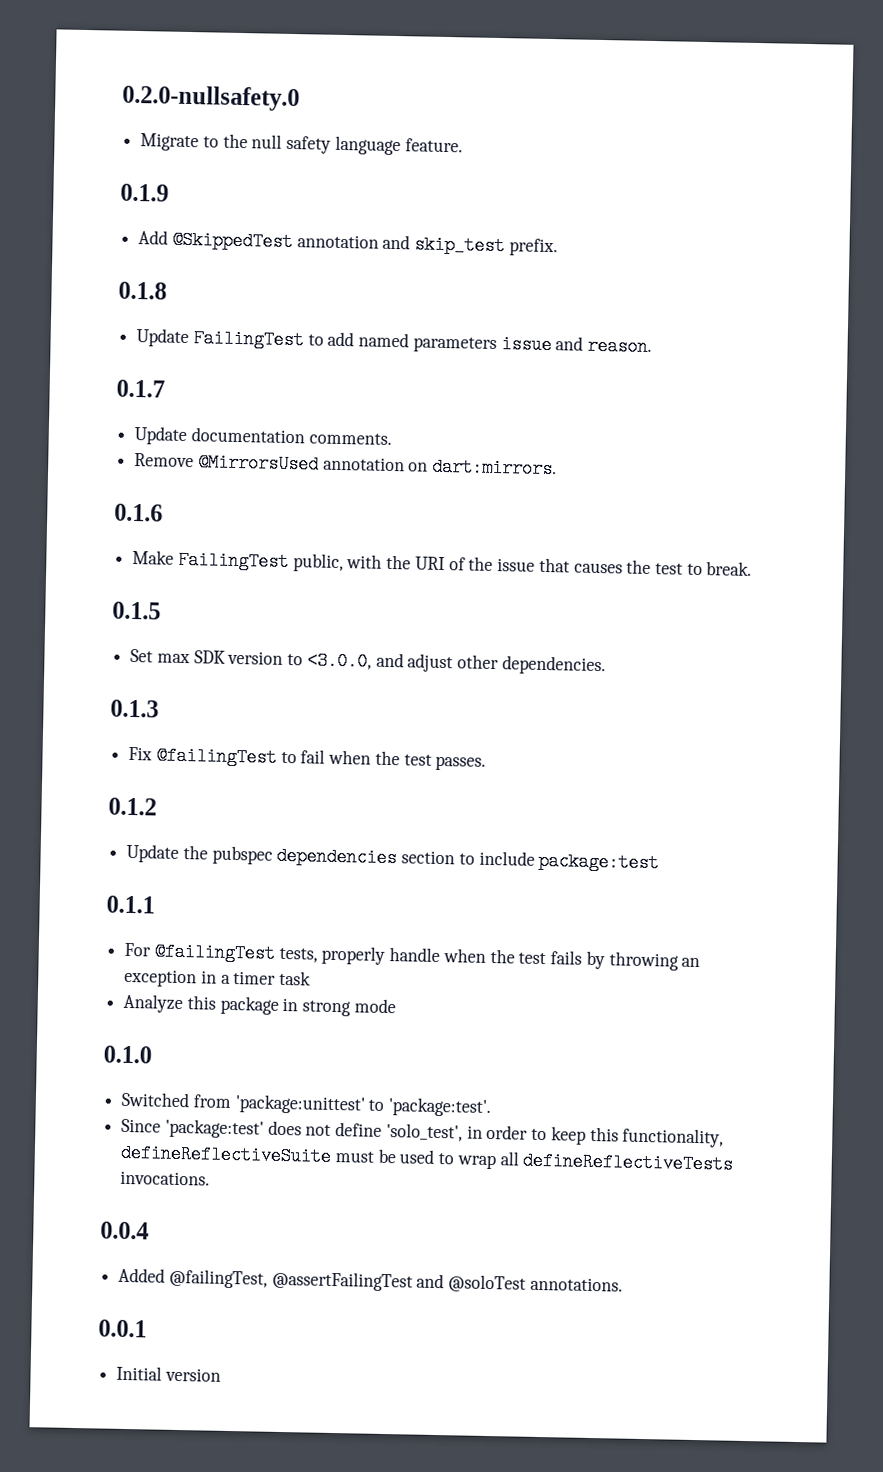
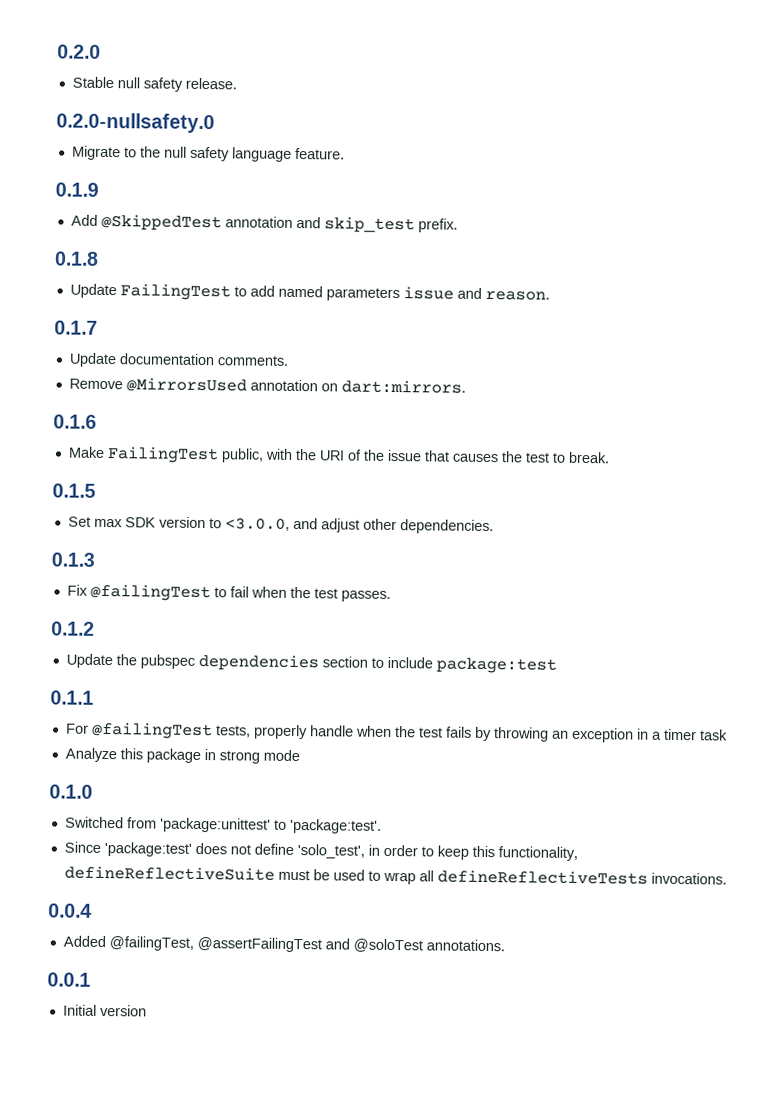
+ 0.2.0
+ Stable null safety release.

